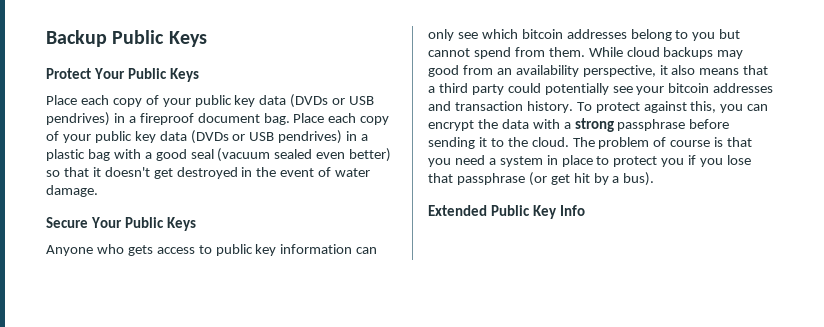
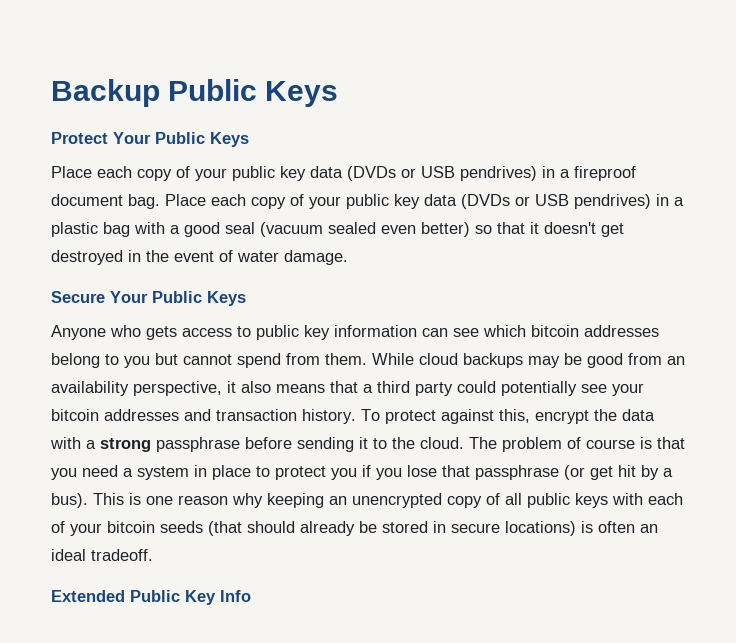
- Anyone who gets access to public key information can only see which bitcoin addresses belong to you but cannot spend from them.
+ Anyone who gets access to public key information can see which bitcoin addresses belong to you but cannot spend from them.
- While cloud backups may good from an availability perspective, it also means that a third party could potentially see your bitcoin addresses and transaction history.
+ While cloud backups may be good from an availability perspective, it also means that a third party could potentially see your bitcoin addresses and transaction history.
- To protect against this, you can encrypt the data with a strong passphrase before sending it to the cloud.
+ To protect against this, encrypt the data with a strong passphrase before sending it to the cloud.
+ This is one reason why keeping an unencrypted copy of all public keys with each of your bitcoin seeds (that should already be stored in secure locations) is often an ideal tradeoff.

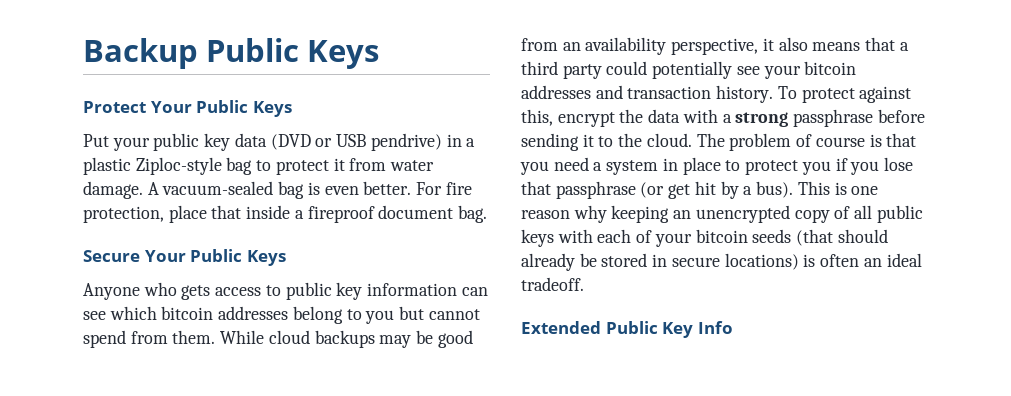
- Place each copy of your public key data (DVDs or USB pendrives) in a fireproof document bag. Place each copy of your public key data (DVDs or USB pendrives) in a plastic bag with a good seal (vacuum sealed even better) so that it doesn't get destroyed in the event of water damage.
+ Put your public key data (DVD or USB pendrive) in a plastic Ziploc-style bag to protect it from water damage. A vacuum-sealed bag is even better. For fire protection, place that inside a fireproof document bag.

